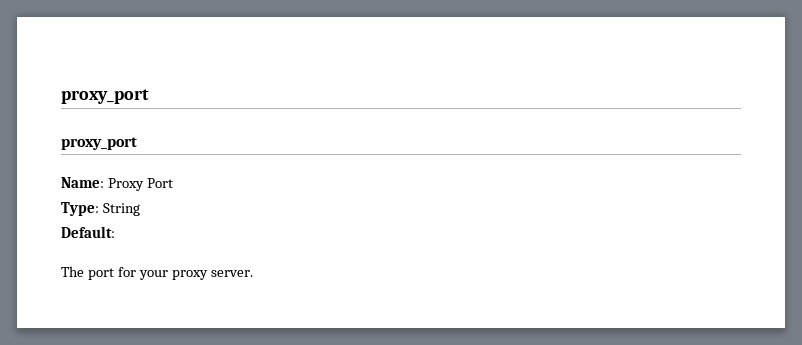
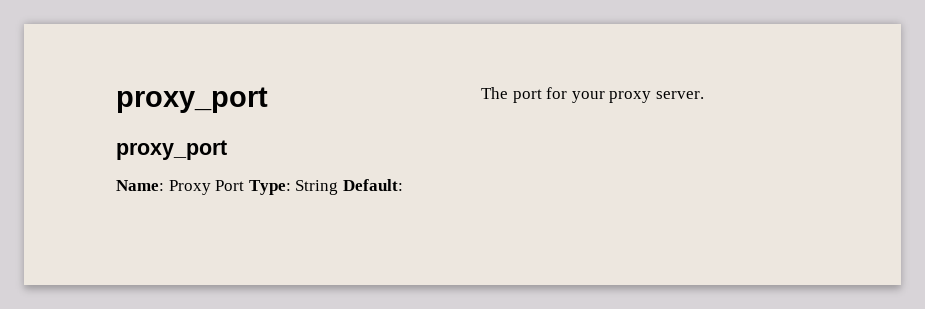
- Name: Proxy Port
- Type: String
- Default:
+ Name: Proxy Port Type: String Default:

